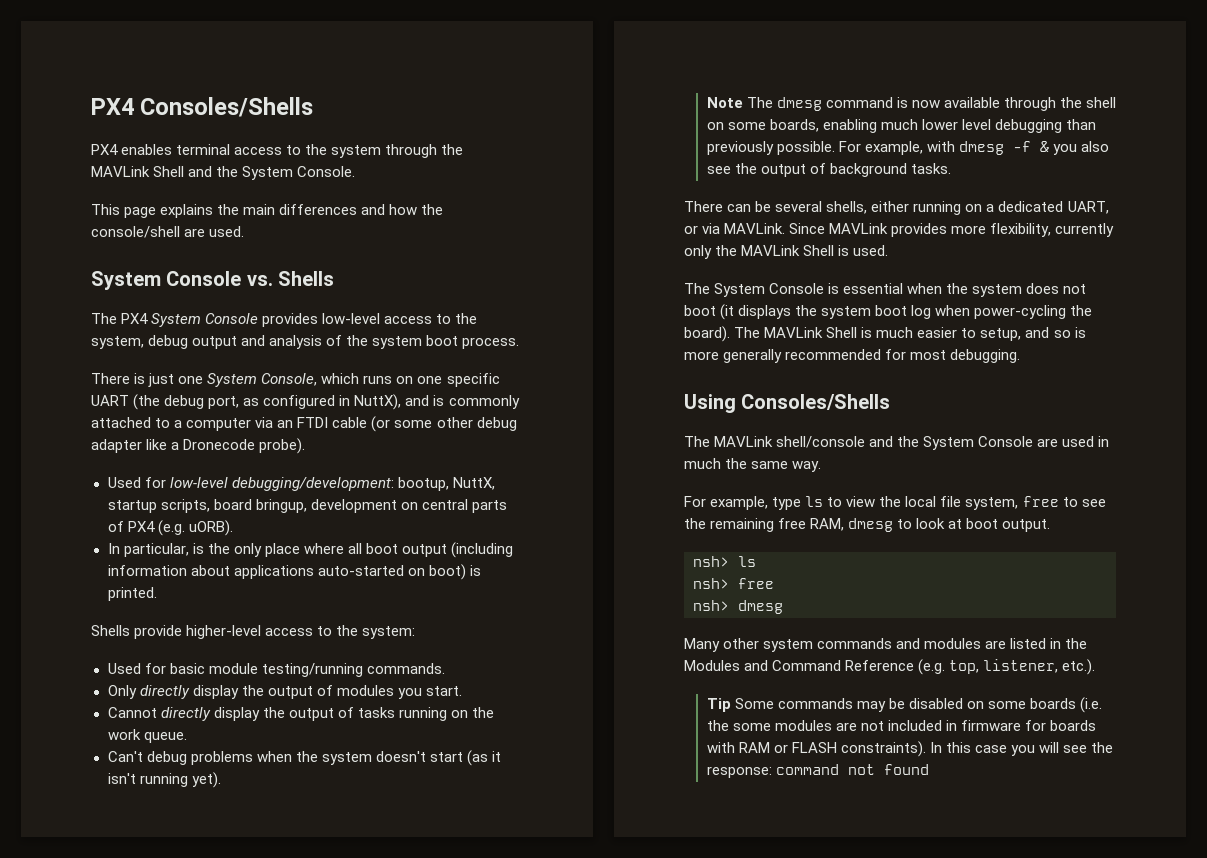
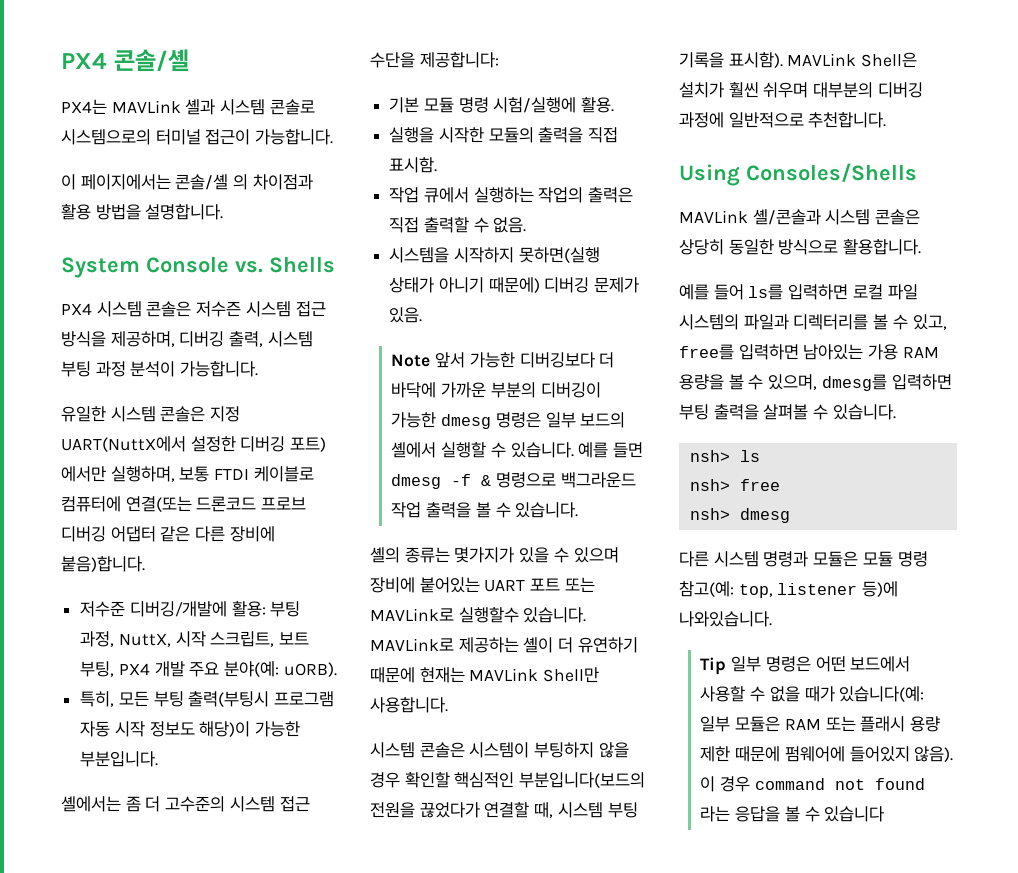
- PX4 Consoles/Shells
- PX4 enables terminal access to the system through the MAVLink Shell and the System Console.
- This page explains the main differences and how the console/shell are used.
+ PX4 콘솔/셸
+ PX4는 MAVLink 셸과 시스템 콘솔로 시스템으로의 터미널 접근이 가능합니다.
+ 이 페이지에서는 콘솔/셸 의 차이점과 활용 방법을 설명합니다.
  System Console vs. Shells
- The PX4 System Console provides low-level access to the system, debug output and analysis of the system boot process.
- There is just one System Console, which runs on one specific UART (the debug port, as configured in NuttX), and is commonly attached to a computer via an FTDI cable (or some other debug adapter like a Dronecode probe).
- Used for low-level debugging/development: bootup, NuttX, startup scripts, board bringup, development on central parts of PX4 (e.g. uORB).
- In particular, is the only place where all boot output (including information about applications auto-started on boot) is printed.
- Shells provide higher-level access to the system:
- Used for basic module testing/running commands.
- Only directly display the output of modules you start.
- Cannot directly display the output of tasks running on the work queue.
- Can't debug problems when the system doesn't start (as it isn't running yet).
- Note The dmesg command is now available through the shell on some boards, enabling much lower level debugging than previously possible. For example, with dmesg -f & you also see the output of background tasks.
- There can be several shells, either running on a dedicated UART, or via MAVLink. Since MAVLink provides more flexibility, currently only the MAVLink Shell is used.
- The System Console is essential when the system does not boot (it displays the system boot log when power-cycling the board). The MAVLink Shell is much easier to setup, and so is more generally recommended for most debugging.
+ PX4 시스템 콘솔은 저수즌 시스템 접근 방식을 제공하며, 디버깅 출력, 시스템 부팅 과정 분석이 가능합니다.
+ 유일한 시스템 콘솔은 지정 UART(NuttX에서 설정한 디버깅 포트) 에서만 실행하며, 보통 FTDI 케이블로 컴퓨터에 연결(또는 드론코드 프로브 디버깅 어댑터 같은 다른 장비에 붙음)합니다.
+ 저수준 디버깅/개발에 활용: 부팅 과정, NuttX, 시작 스크립트, 보트 부팅, PX4 개발 주요 분야(예: uORB).
+ 특히, 모든 부팅 출력(부팅시 프로그램 자동 시작 정보도 해당)이 가능한 부분입니다.
+ 셸에서는 좀 더 고수준의 시스템 접근 수단을 제공합니다:
+ 기본 모듈 명령 시험/실행에 활용.
+ 실행을 시작한 모듈의 출력을 직접 표시함.
+ 작업 큐에서 실행하는 작업의 출력은 직접 출력할 수 없음.
+ 시스템을 시작하지 못하면(실행 상태가 아니기 때문에) 디버깅 문제가 있음.
+ Note 앞서 가능한 디버깅보다 더 바닥에 가까운 부분의 디버깅이 가능한 dmesg 명령은 일부 보드의 셸에서 실행할 수 있습니다. 예를 들면 dmesg -f & 명령으로 백그라운드 작업 출력을 볼 수 있습니다.
+ 셸의 종류는 몇가지가 있을 수 있으며 장비에 붙어있는 UART 포트 또는 MAVLink로 실행할수 있습니다. MAVLink로 제공하는 셸이 더 유연하기 때문에 현재는 MAVLink Shell만 사용합니다.
+ 시스템 콘솔은 시스템이 부팅하지 않을 경우 확인할 핵심적인 부분입니다(보드의 전원을 끊었다가 연결할 때, 시스템 부팅 기록을 표시함). MAVLink Shell은 설치가 훨씬 쉬우며 대부분의 디버깅 과정에 일반적으로 추천합니다.
  Using Consoles/Shells
- The MAVLink shell/console and the System Console are used in much the same way.
- For example, type ls to view the local file system, free to see the remaining free RAM, dmesg to look at boot output.
+ MAVLink 셸/콘솔과 시스템 콘솔은 상당히 동일한 방식으로 활용합니다.
+ 예를 들어 ls를 입력하면 로컬 파일 시스템의 파일과 디렉터리를 볼 수 있고, free를 입력하면 남아있는 가용 RAM 용량을 볼 수 있으며, dmesg를 입력하면 부팅 출력을 살펴볼 수 있습니다.
- Many other system commands and modules are listed in the Modules and Command Reference (e.g. top, listener, etc.).
- Tip Some commands may be disabled on some boards (i.e. the some modules are not included in firmware for boards with RAM or FLASH constraints). In this case you will see the response: command not found
+ 다른 시스템 명령과 모듈은 모듈 명령 참고(예: top, listener 등)에 나와있습니다.
+ Tip 일부 명령은 어떤 보드에서 사용할 수 없을 때가 있습니다(예: 일부 모듈은 RAM 또는 플래시 용량 제한 때문에 펌웨어에 들어있지 않음). 이 경우 command not found 라는 응답을 볼 수 있습니다

